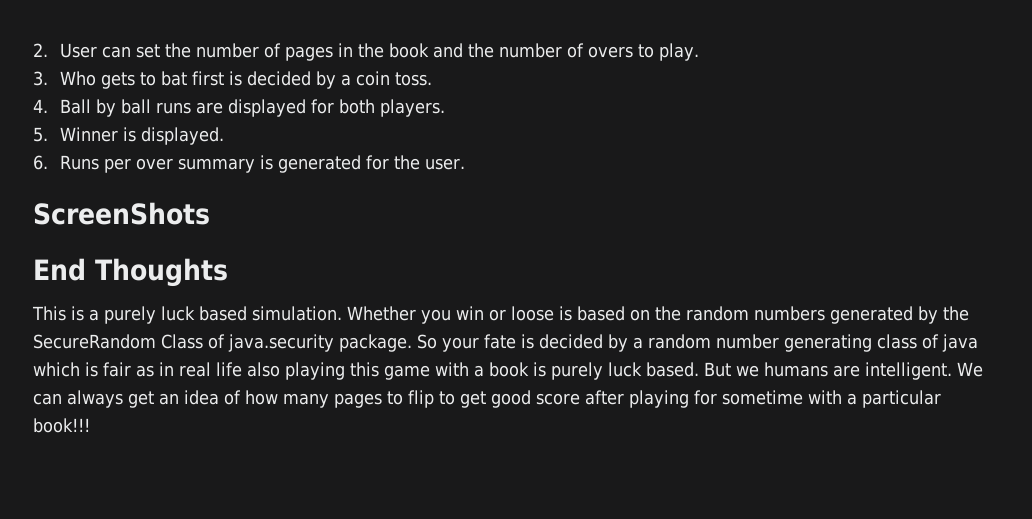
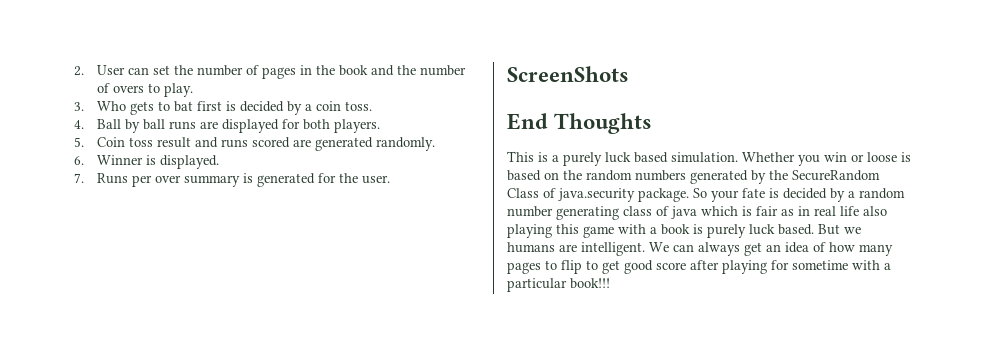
- 5. Winner is displayed.
+ 5. Coin toss result and runs scored are generated randomly.
+ 6. Winner is displayed.
- 6. Runs per over summary is generated for the user.
+ 7. Runs per over summary is generated for the user.

